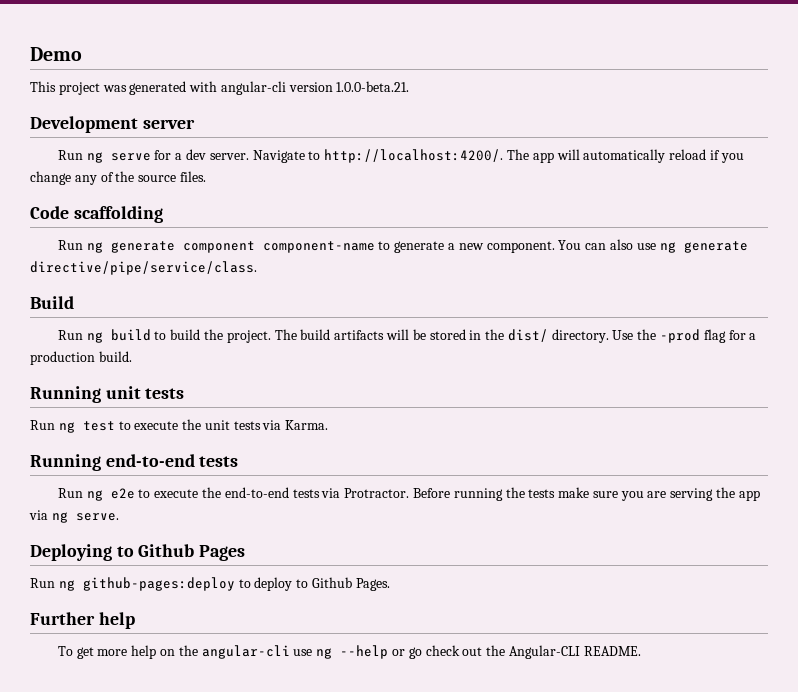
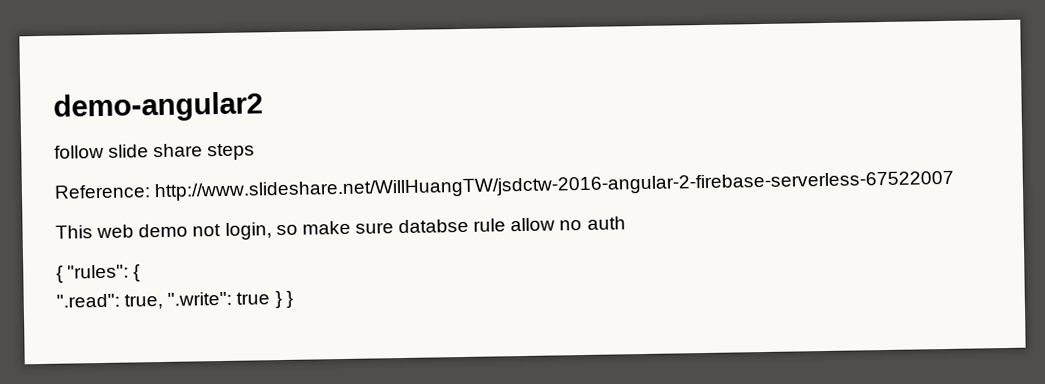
- Demo
- This project was generated with angular-cli version 1.0.0-beta.21.
- Development server
- Run ng serve for a dev server. Navigate to http://localhost:4200/. The app will automatically reload if you change any of the source files.
- Code scaffolding
- Run ng generate component component-name to generate a new component. You can also use ng generate directive/pipe/service/class.
- Build
- Run ng build to build the project. The build artifacts will be stored in the dist/ directory. Use the -prod flag for a production build.
- Running unit tests
- Run ng test to execute the unit tests via Karma.
- Running end-to-end tests
- Run ng e2e to execute the end-to-end tests via Protractor. Before running the tests make sure you are serving the app via ng serve.
- Deploying to Github Pages
- Run ng github-pages:deploy to deploy to Github Pages.
- Further help
- To get more help on the angular-cli use ng --help or go check out the Angular-CLI README.
+ demo-angular2
+ follow slide share steps
+ Reference: http://www.slideshare.net/WillHuangTW/jsdctw-2016-angular-2-firebase-serverless-67522007
+ This web demo not login, so make sure databse rule allow no auth
+ { "rules": {
+ ".read": true, ".write": true } }

